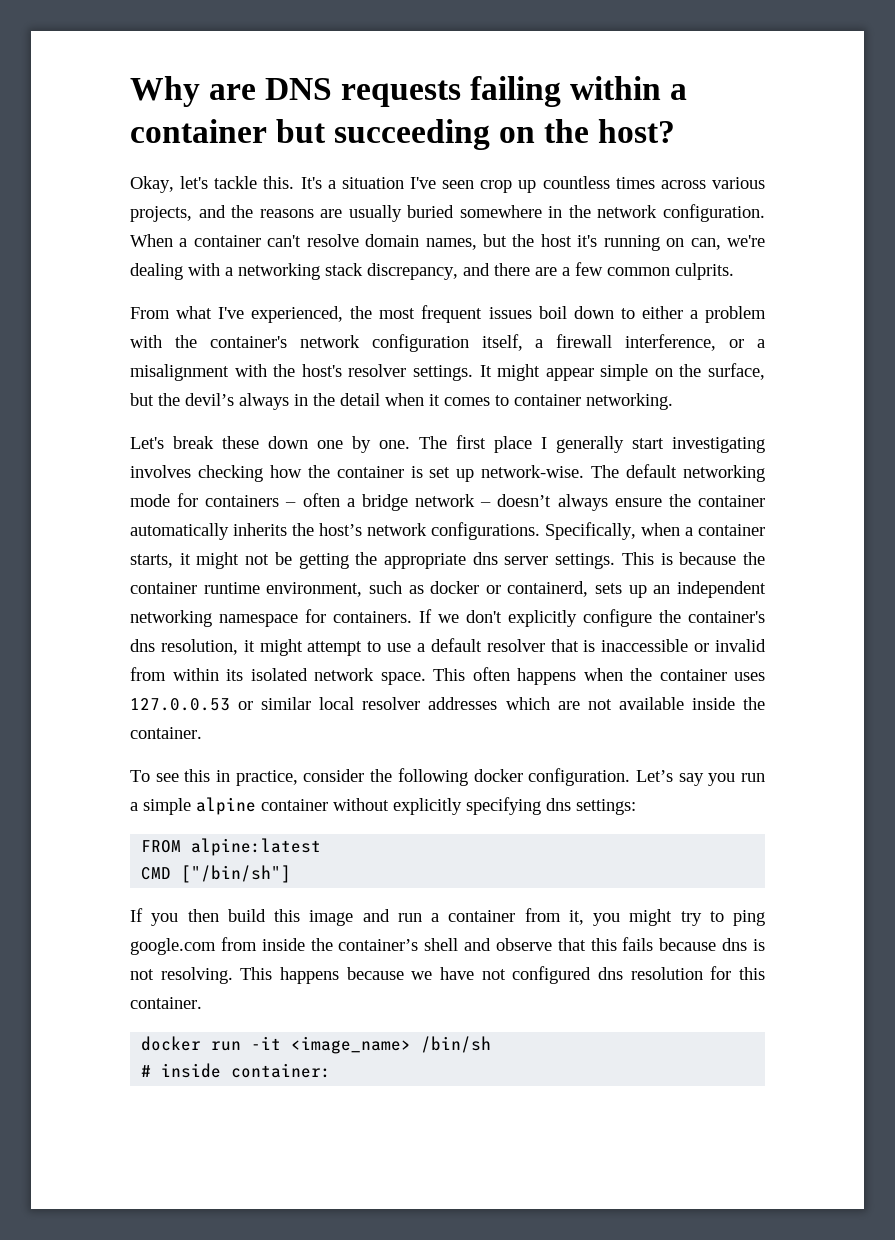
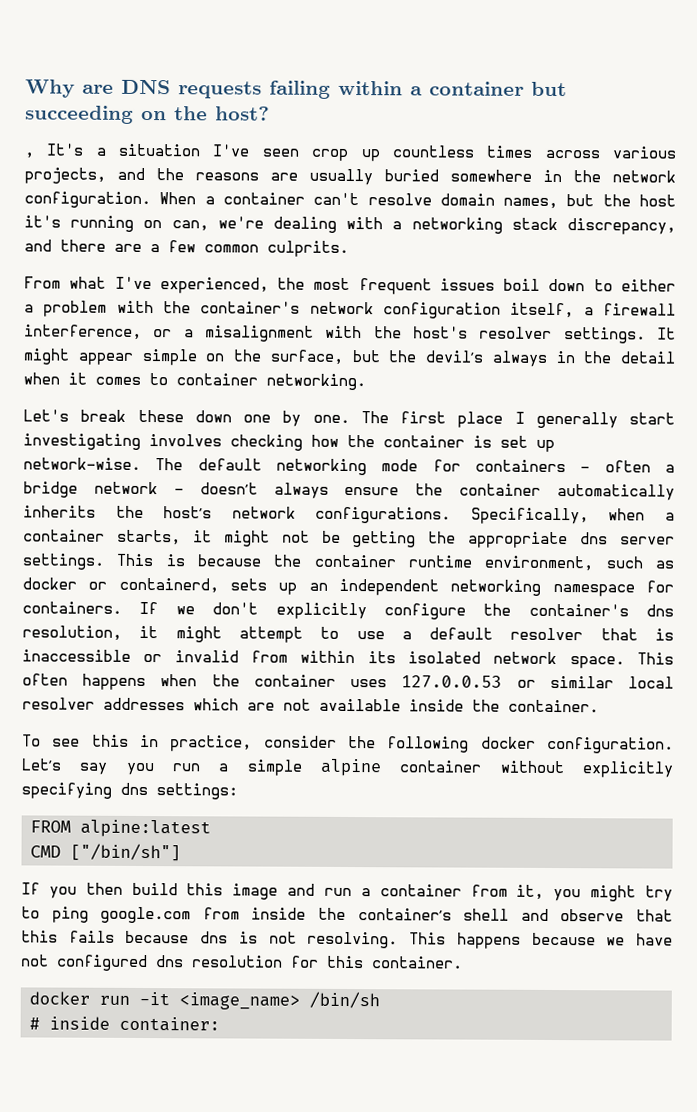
- Okay, let's tackle this. It's a situation I've seen crop up countless times across various projects, and the reasons are usually buried somewhere in the network configuration.
+ , It's a situation I've seen crop up countless times across various projects, and the reasons are usually buried somewhere in the network configuration.

